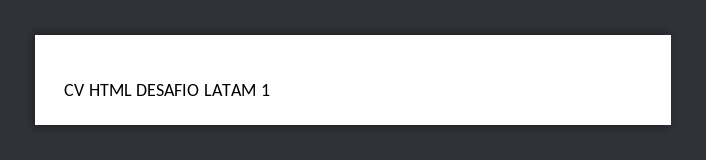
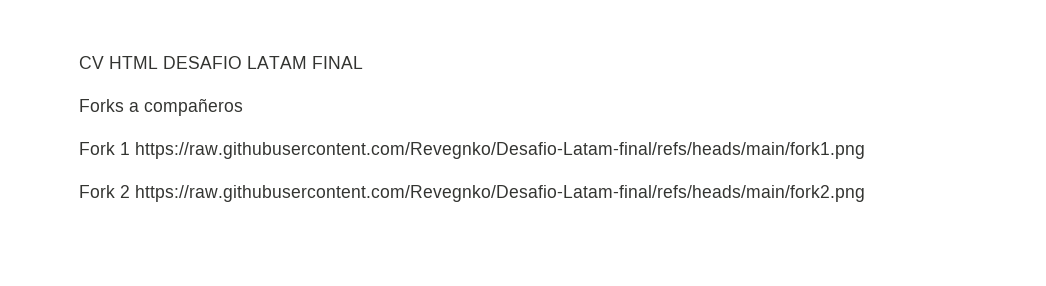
- CV HTML DESAFIO LATAM 1
+ CV HTML DESAFIO LATAM FINAL
+ Forks a compañeros
+ Fork 1 https://raw.githubusercontent.com/Revegnko/Desafio-Latam-final/refs/heads/main/fork1.png
+ Fork 2 https://raw.githubusercontent.com/Revegnko/Desafio-Latam-final/refs/heads/main/fork2.png

